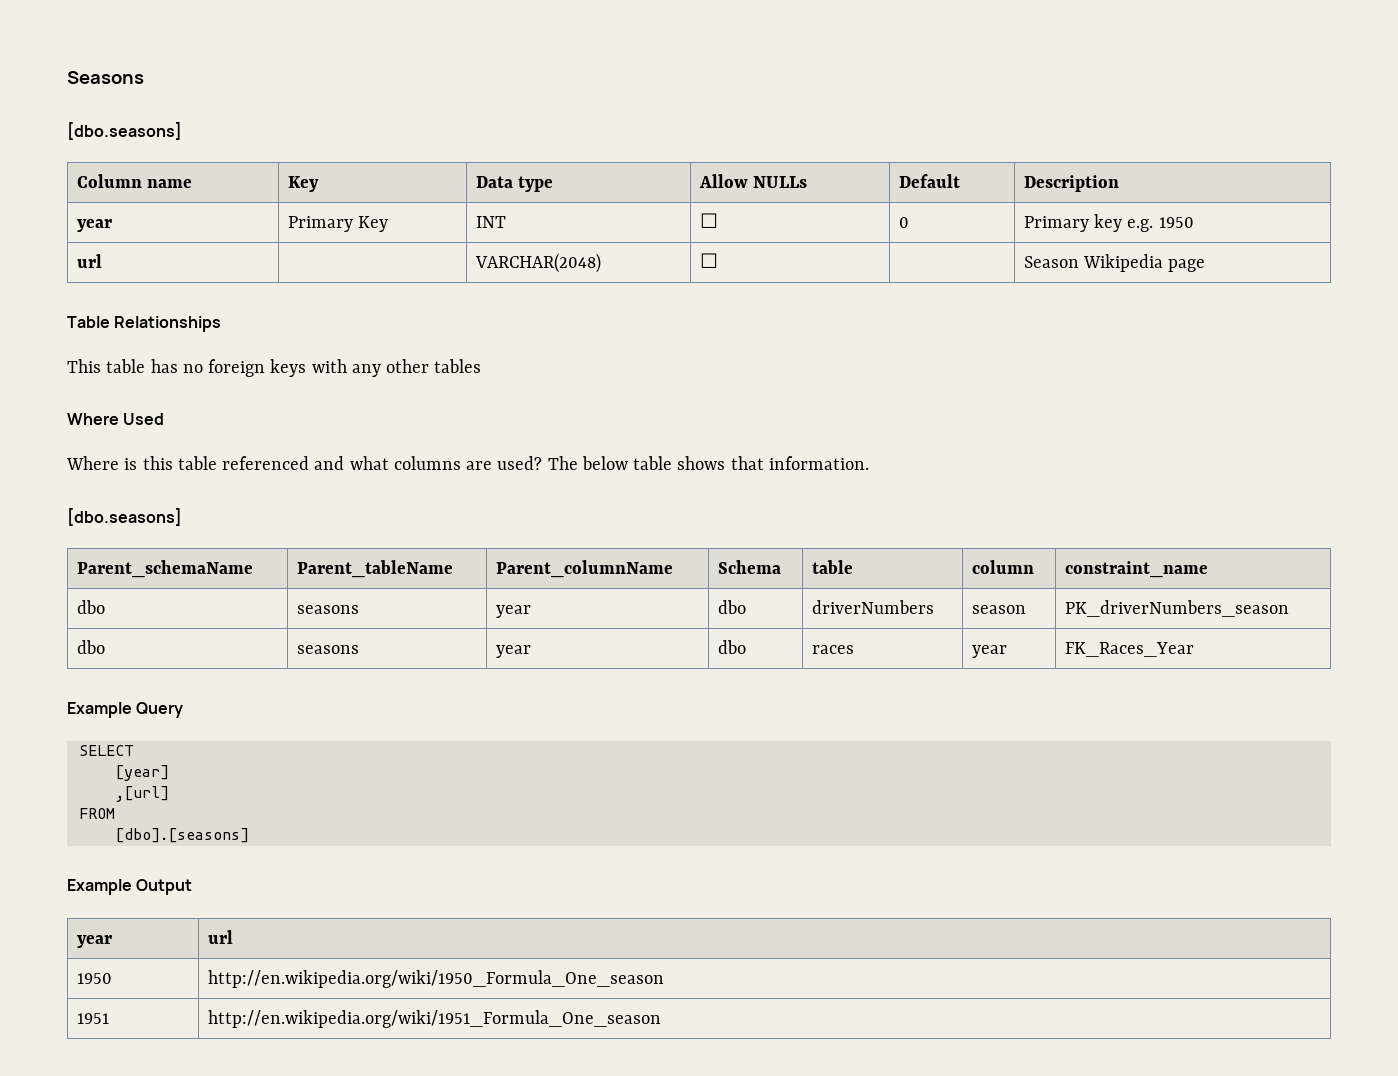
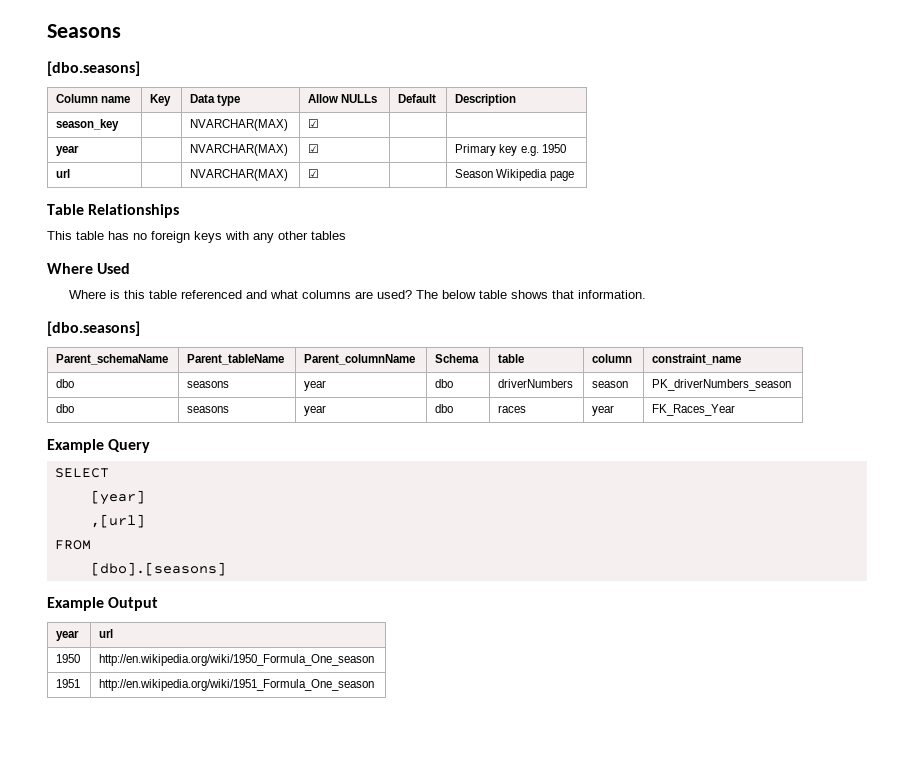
- year | Primary Key | INT | ☐ | 0 | Primary key e.g. 1950
+ season_key | | NVARCHAR(MAX) | ☑ | |
+ year | | NVARCHAR(MAX) | ☑ | | Primary key e.g. 1950
- url | | VARCHAR(2048) | ☐ | | Season Wikipedia page
+ url | | NVARCHAR(MAX) | ☑ | | Season Wikipedia page

